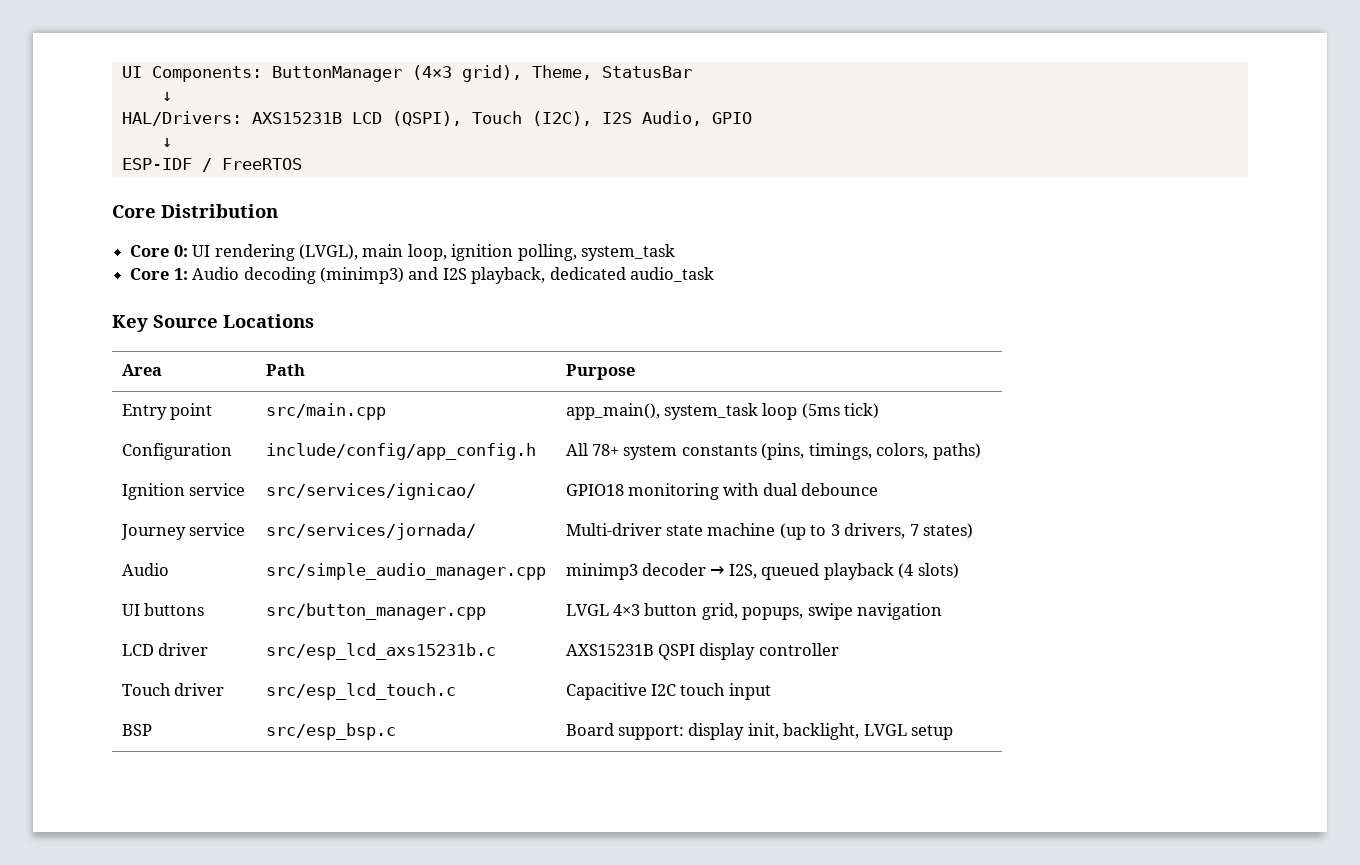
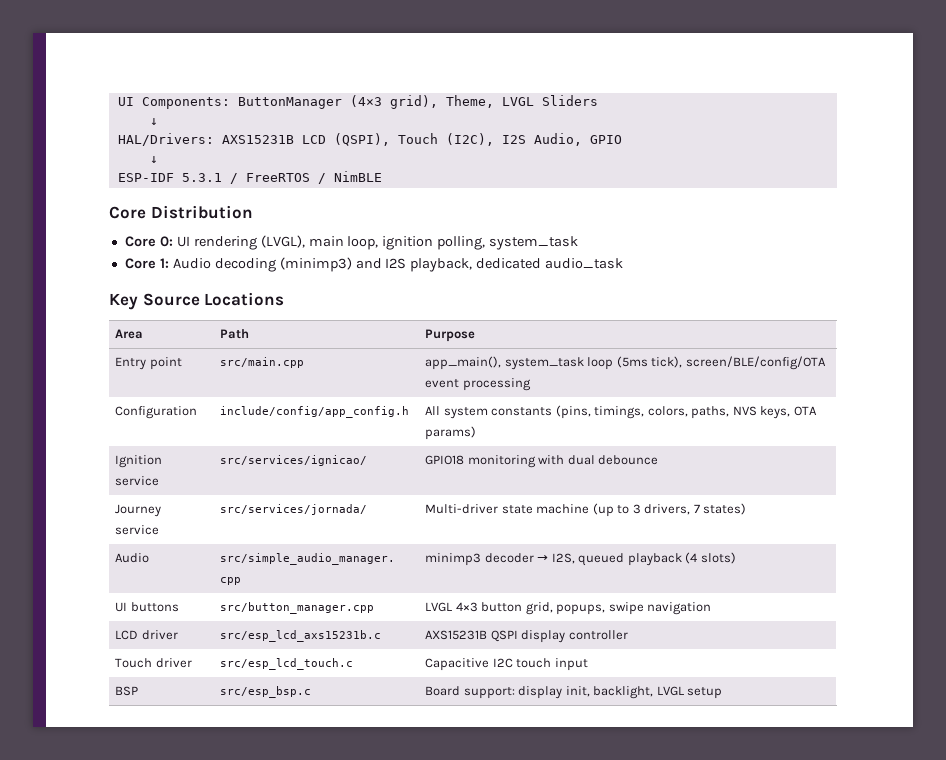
- UI Components: ButtonManager (4×3 grid), Theme, StatusBar
+ UI Components: ButtonManager (4×3 grid), Theme, LVGL Sliders
- ESP-IDF / FreeRTOS
+ ESP-IDF 5.3.1 / FreeRTOS / NimBLE
- Entry point | src/main.cpp | app_main(), system_task loop (5ms tick)
+ Entry point | src/main.cpp | app_main(), system_task loop (5ms tick), screen/BLE/config/OTA event processing
- Configuration | include/config/app_config.h | All 78+ system constants (pins, timings, colors, paths)
+ Configuration | include/config/app_config.h | All system constants (pins, timings, colors, paths, NVS keys, OTA params)

